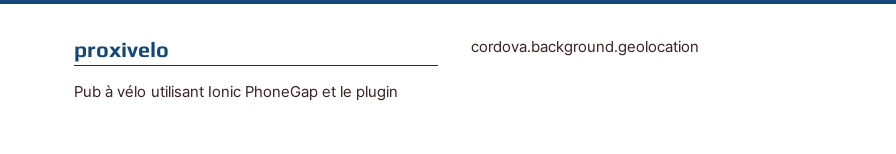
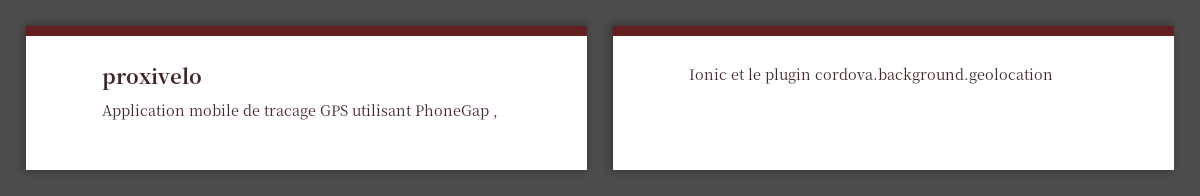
- Pub à vélo utilisant Ionic PhoneGap et le plugin cordova.background.geolocation
+ Application mobile de tracage GPS utilisant PhoneGap , Ionic et le plugin cordova.background.geolocation

